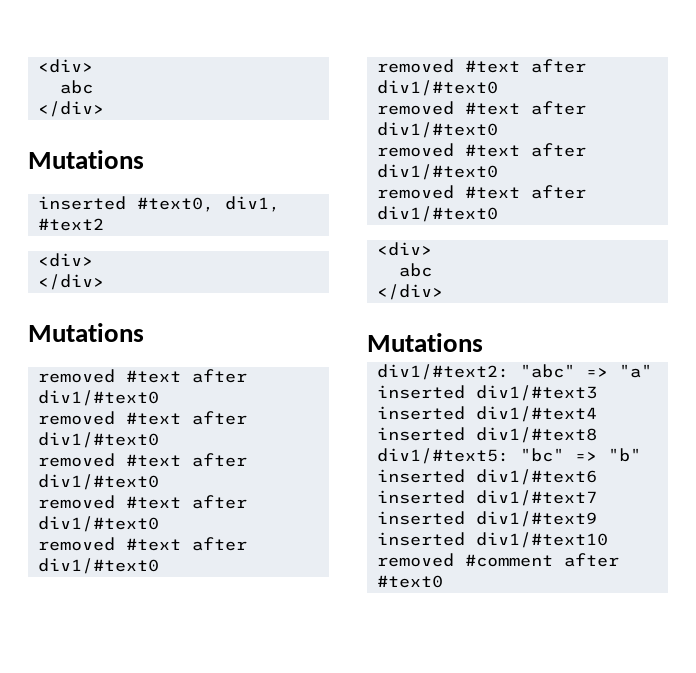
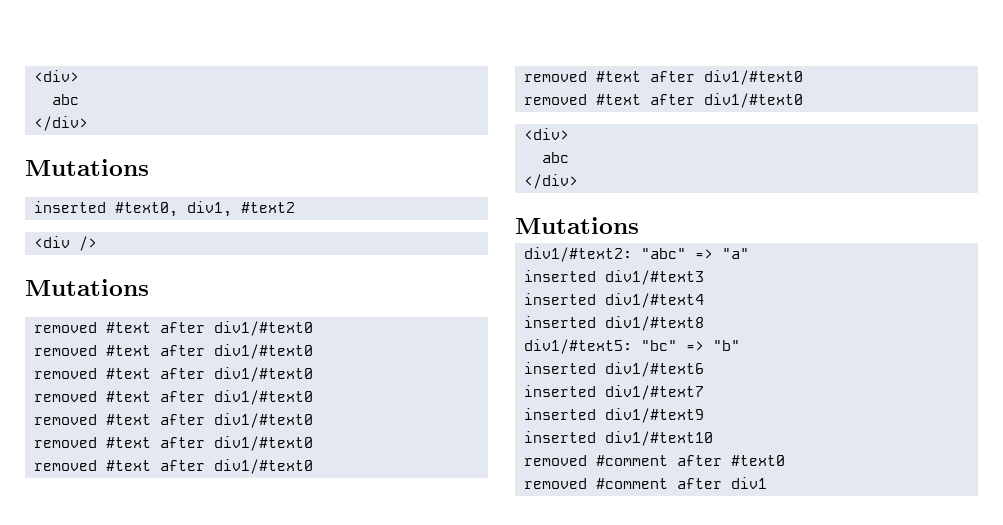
  inserted #text0, div1, #text2
- <div>
- </div>
+ <div />
+ removed #comment after div1

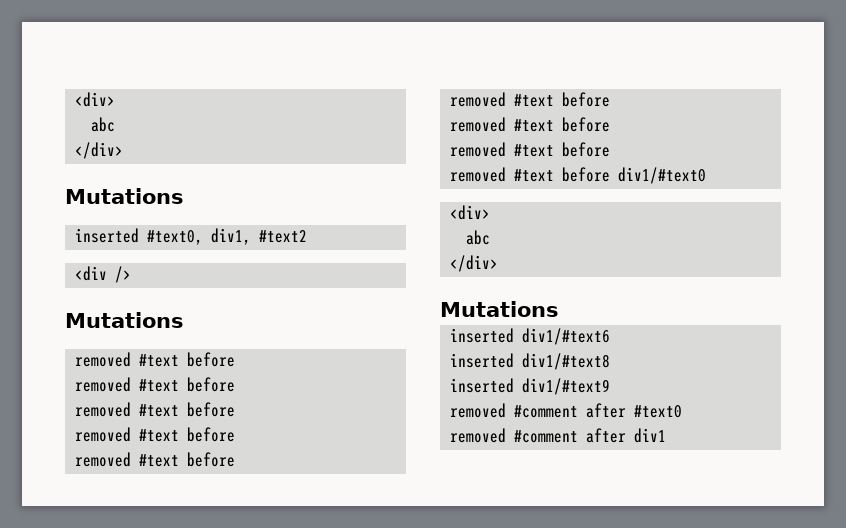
  <div />
  Mutations
- removed #text after div1/#text0
- removed #text after div1/#text0
- removed #text after div1/#text0
- removed #text after div1/#text0
- removed #text after div1/#text0
- removed #text after div1/#text0
- removed #text after div1/#text0
- removed #text after div1/#text0
- removed #text after div1/#text0
+ removed #text before
+ removed #text before
+ removed #text before
+ removed #text before
+ removed #text before
+ removed #text before
+ removed #text before
+ removed #text before
+ removed #text before div1/#text0
- div1/#text2: "abc" => "a"
- inserted div1/#text3
- inserted div1/#text4
+ inserted div1/#text6
  inserted div1/#text8
- div1/#text5: "bc" => "b"
- inserted div1/#text6
- inserted div1/#text7
- inserted div1/#text10

